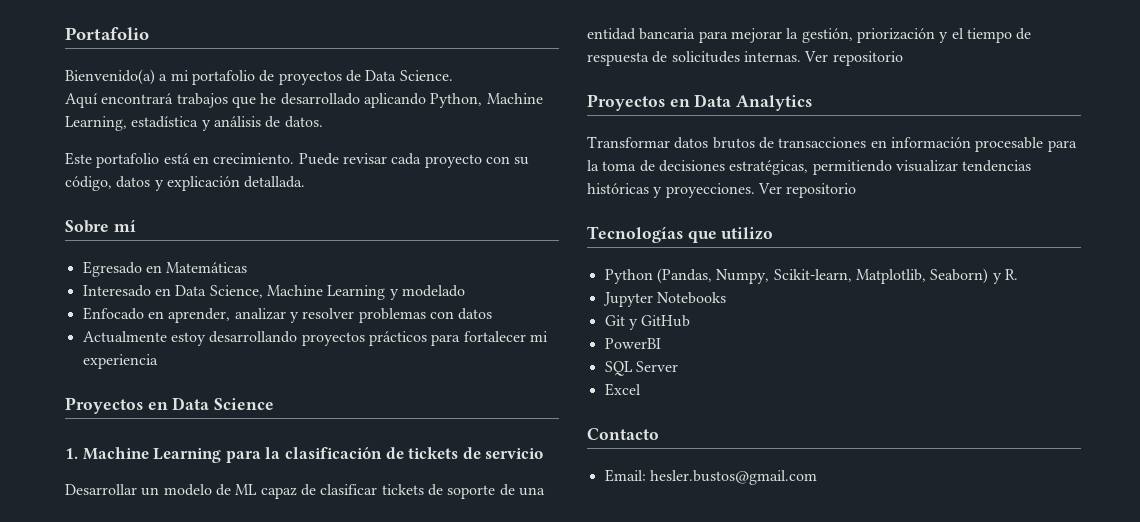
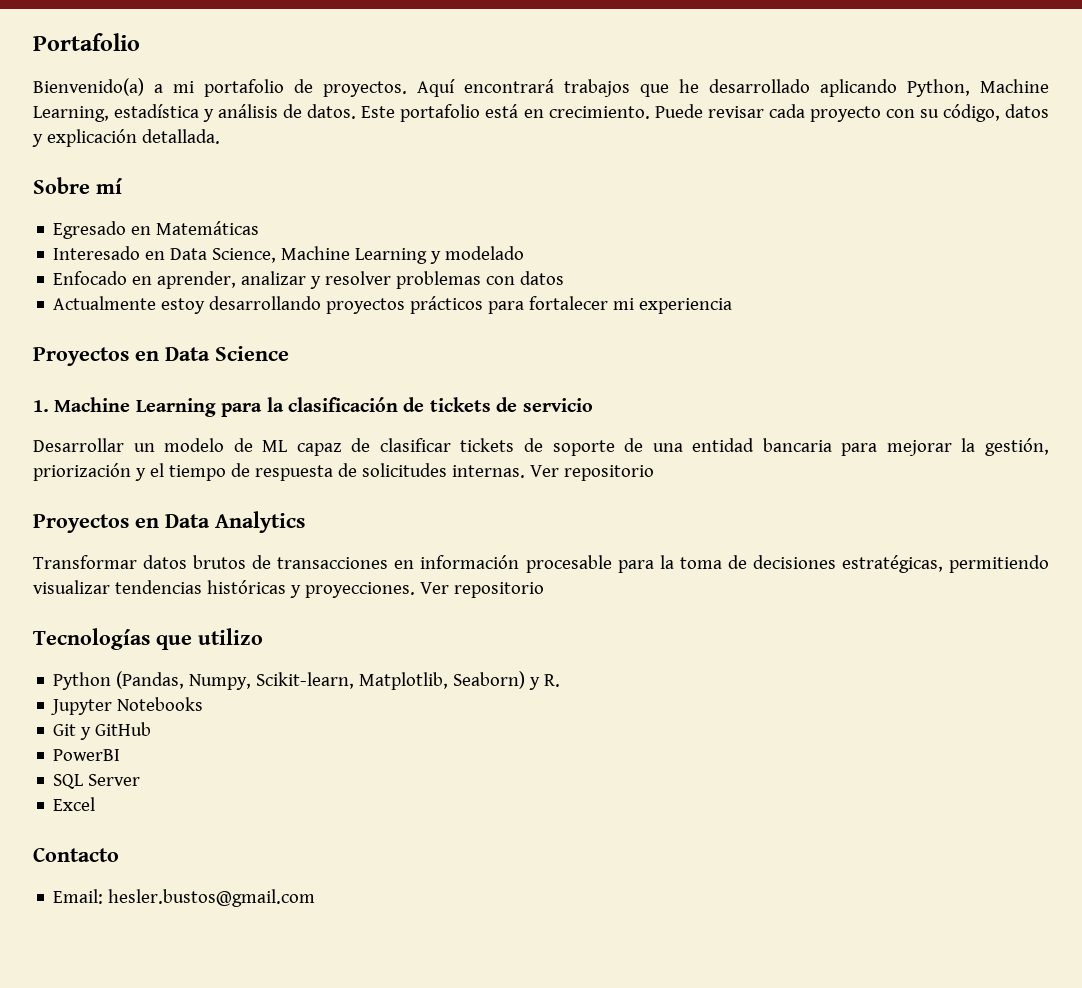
- Bienvenido(a) a mi portafolio de proyectos de Data Science.
- Aquí encontrará trabajos que he desarrollado aplicando Python, Machine Learning, estadística y análisis de datos.
- Este portafolio está en crecimiento.
+ Bienvenido(a) a mi portafolio de proyectos. Aquí encontrará trabajos que he desarrollado aplicando Python, Machine Learning, estadística y análisis de datos. Este portafolio está en crecimiento.

